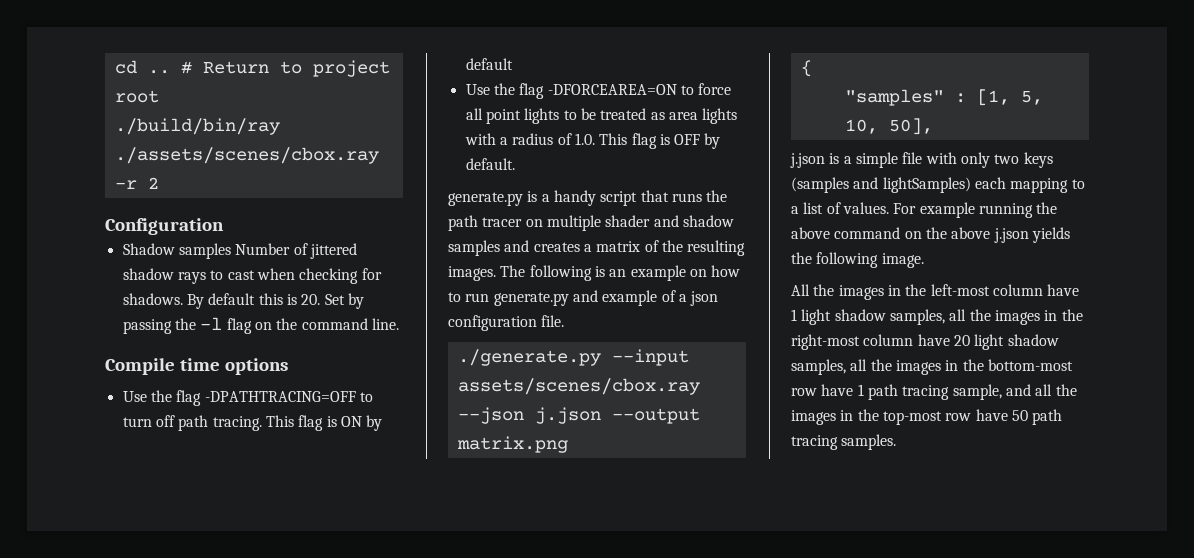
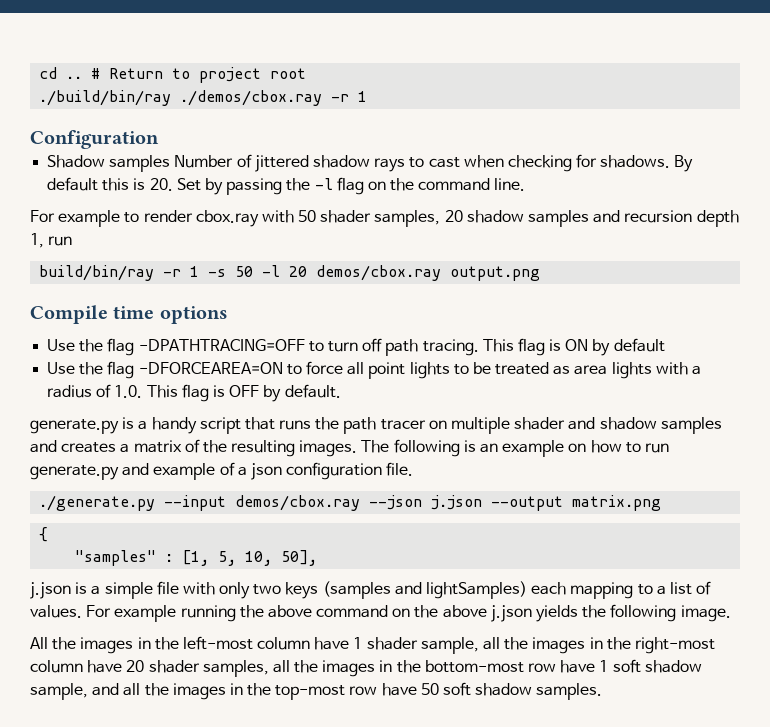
- ./build/bin/ray ./assets/scenes/cbox.ray -r 2
+ ./build/bin/ray ./demos/cbox.ray -r 1
+ For example to render cbox.ray with 50 shader samples, 20 shadow samples and recursion depth 1, run
+ build/bin/ray -r 1 -s 50 -l 20 demos/cbox.ray output.png
- ./generate.py --input assets/scenes/cbox.ray --json j.json --output matrix.png
+ ./generate.py --input demos/cbox.ray --json j.json --output matrix.png
- All the images in the left-most column have 1 light shadow samples, all the images in the right-most column have 20 light shadow samples, all the images in the bottom-most row have 1 path tracing sample, and all the images in the top-most row have 50 path tracing samples.
+ All the images in the left-most column have 1 shader sample, all the images in the right-most column have 20 shader samples, all the images in the bottom-most row have 1 soft shadow sample, and all the images in the top-most row have 50 soft shadow samples.

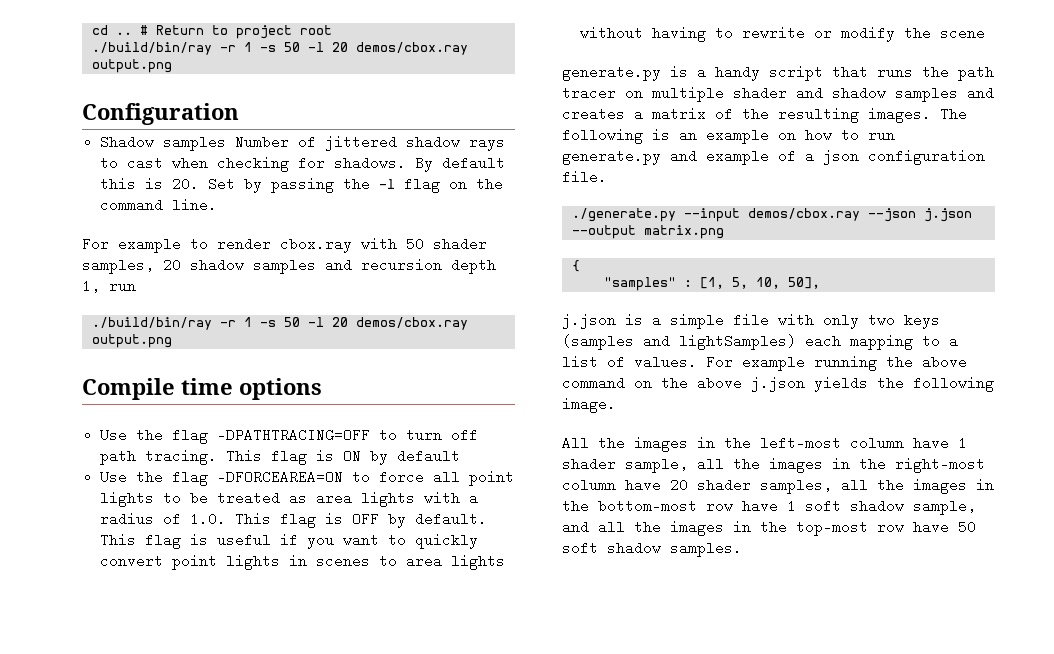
  # Return to project root
- ./build/bin/ray ./demos/cbox.ray -r 1
+ ./build/bin/ray -r 1 -s 50 -l 20 demos/cbox.ray output.png
  For example to render cbox.ray with 50 shader samples, 20 shadow samples and recursion depth 1, run
- build/bin/ray -r 1 -s 50 -l 20 demos/cbox.ray output.png
+ ./build/bin/ray -r 1 -s 50 -l 20 demos/cbox.ray output.png
+ This flag is useful if you want to quickly convert point lights in scenes to area lights without having to rewrite or modify the scene

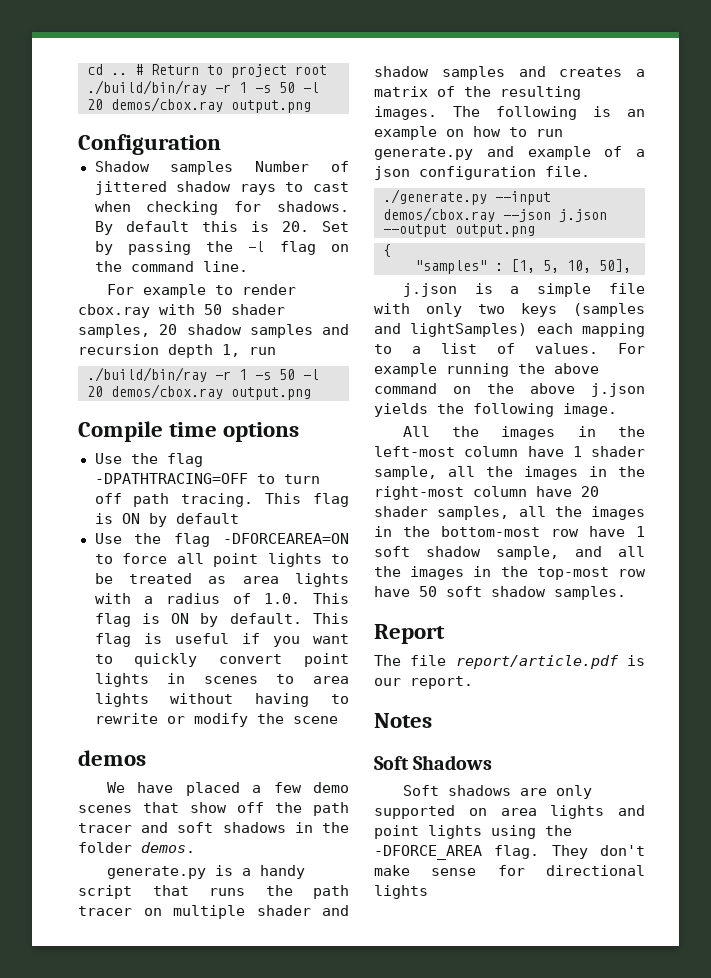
- Use the flag -DFORCEAREA=ON to force all point lights to be treated as area lights with a radius of 1.0. This flag is OFF by default.
+ Use the flag -DFORCEAREA=ON to force all point lights to be treated as area lights with a radius of 1.0. This flag is ON by default.
+ demos
+ We have placed a few demo scenes that show off the path tracer and soft shadows in the folder demos.
- ./generate.py --input demos/cbox.ray --json j.json --output matrix.png
+ ./generate.py --input demos/cbox.ray --json j.json --output output.png
+ Report
+ The file report/article.pdf is our report.
+ Notes
+ Soft Shadows
+ Soft shadows are only supported on area lights and point lights using the -DFORCE_AREA flag. They don't make sense for directional lights

